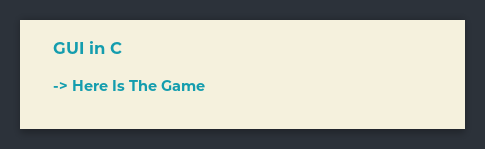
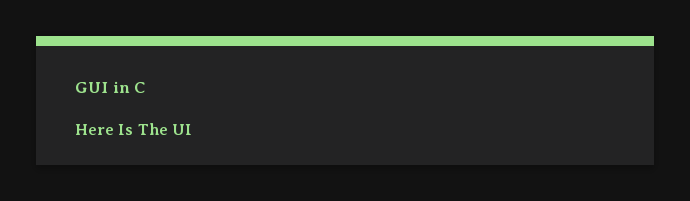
- -> Here Is The Game
+ Here Is The UI

